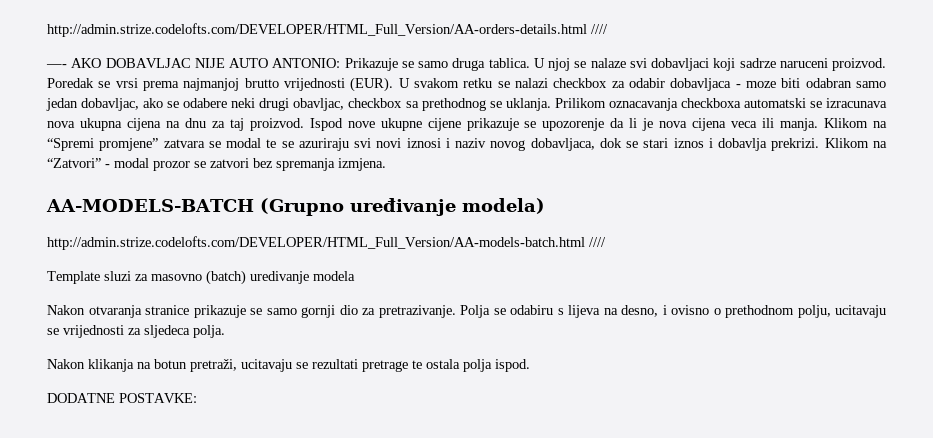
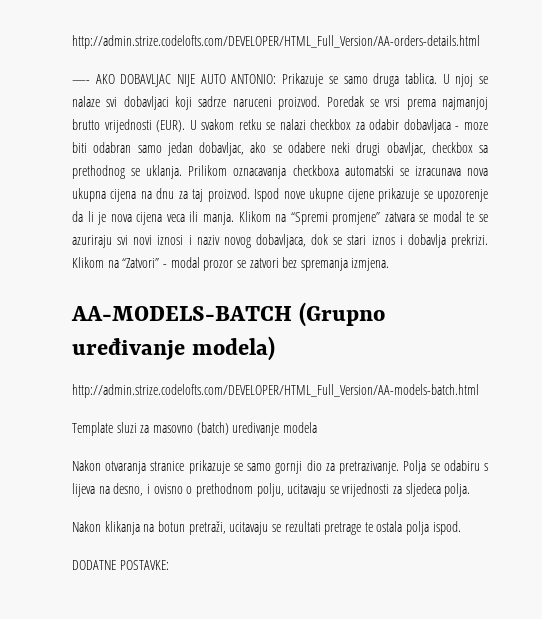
- http://admin.strize.codelofts.com/DEVELOPER/HTML_Full_Version/AA-orders-details.html ////
+ http://admin.strize.codelofts.com/DEVELOPER/HTML_Full_Version/AA-orders-details.html
- http://admin.strize.codelofts.com/DEVELOPER/HTML_Full_Version/AA-models-batch.html ////
+ http://admin.strize.codelofts.com/DEVELOPER/HTML_Full_Version/AA-models-batch.html

